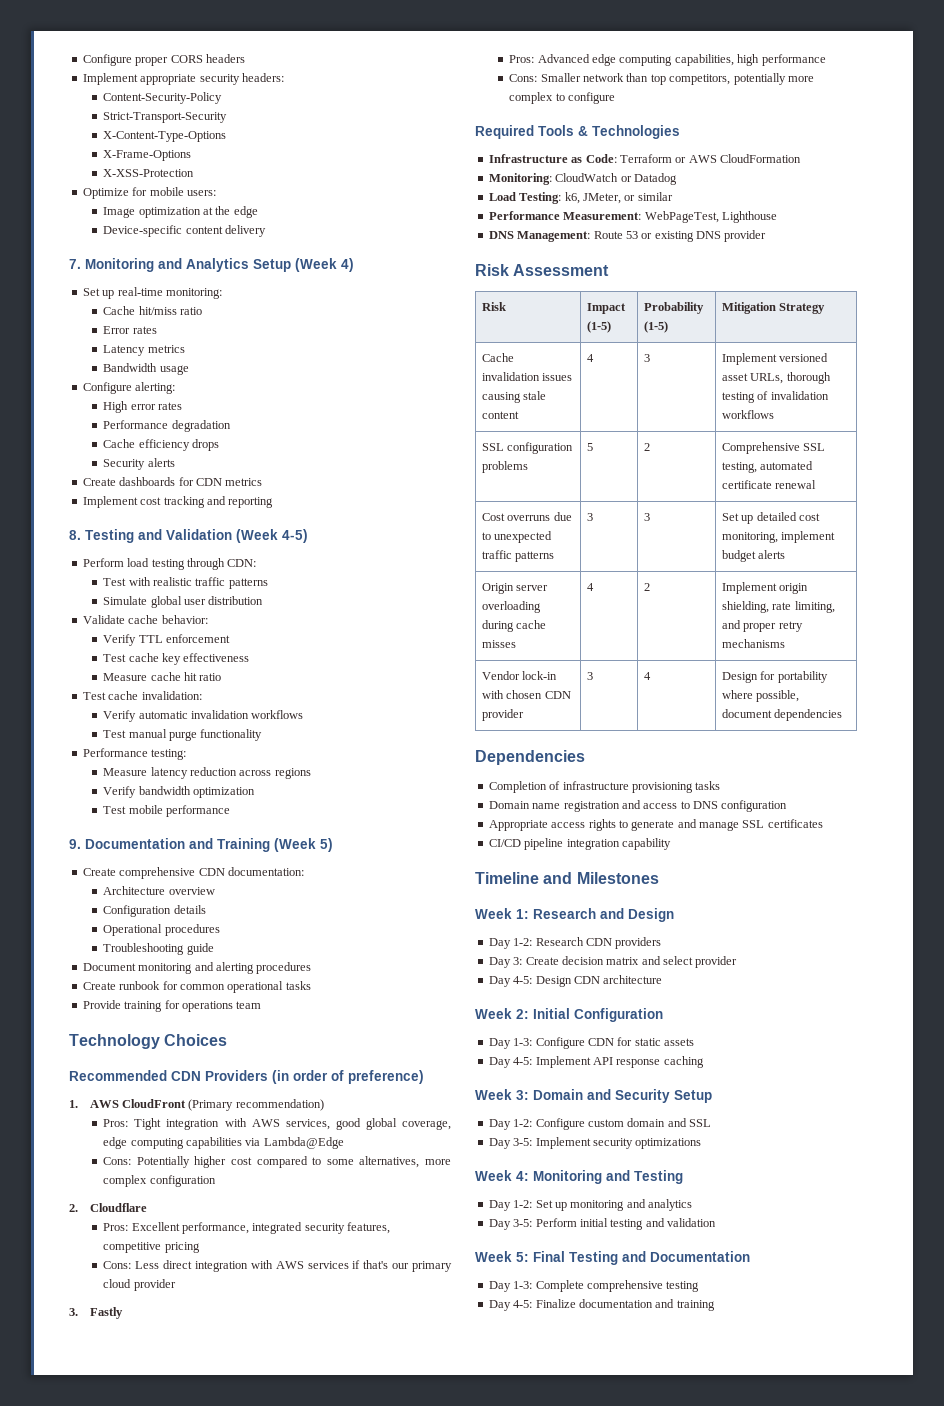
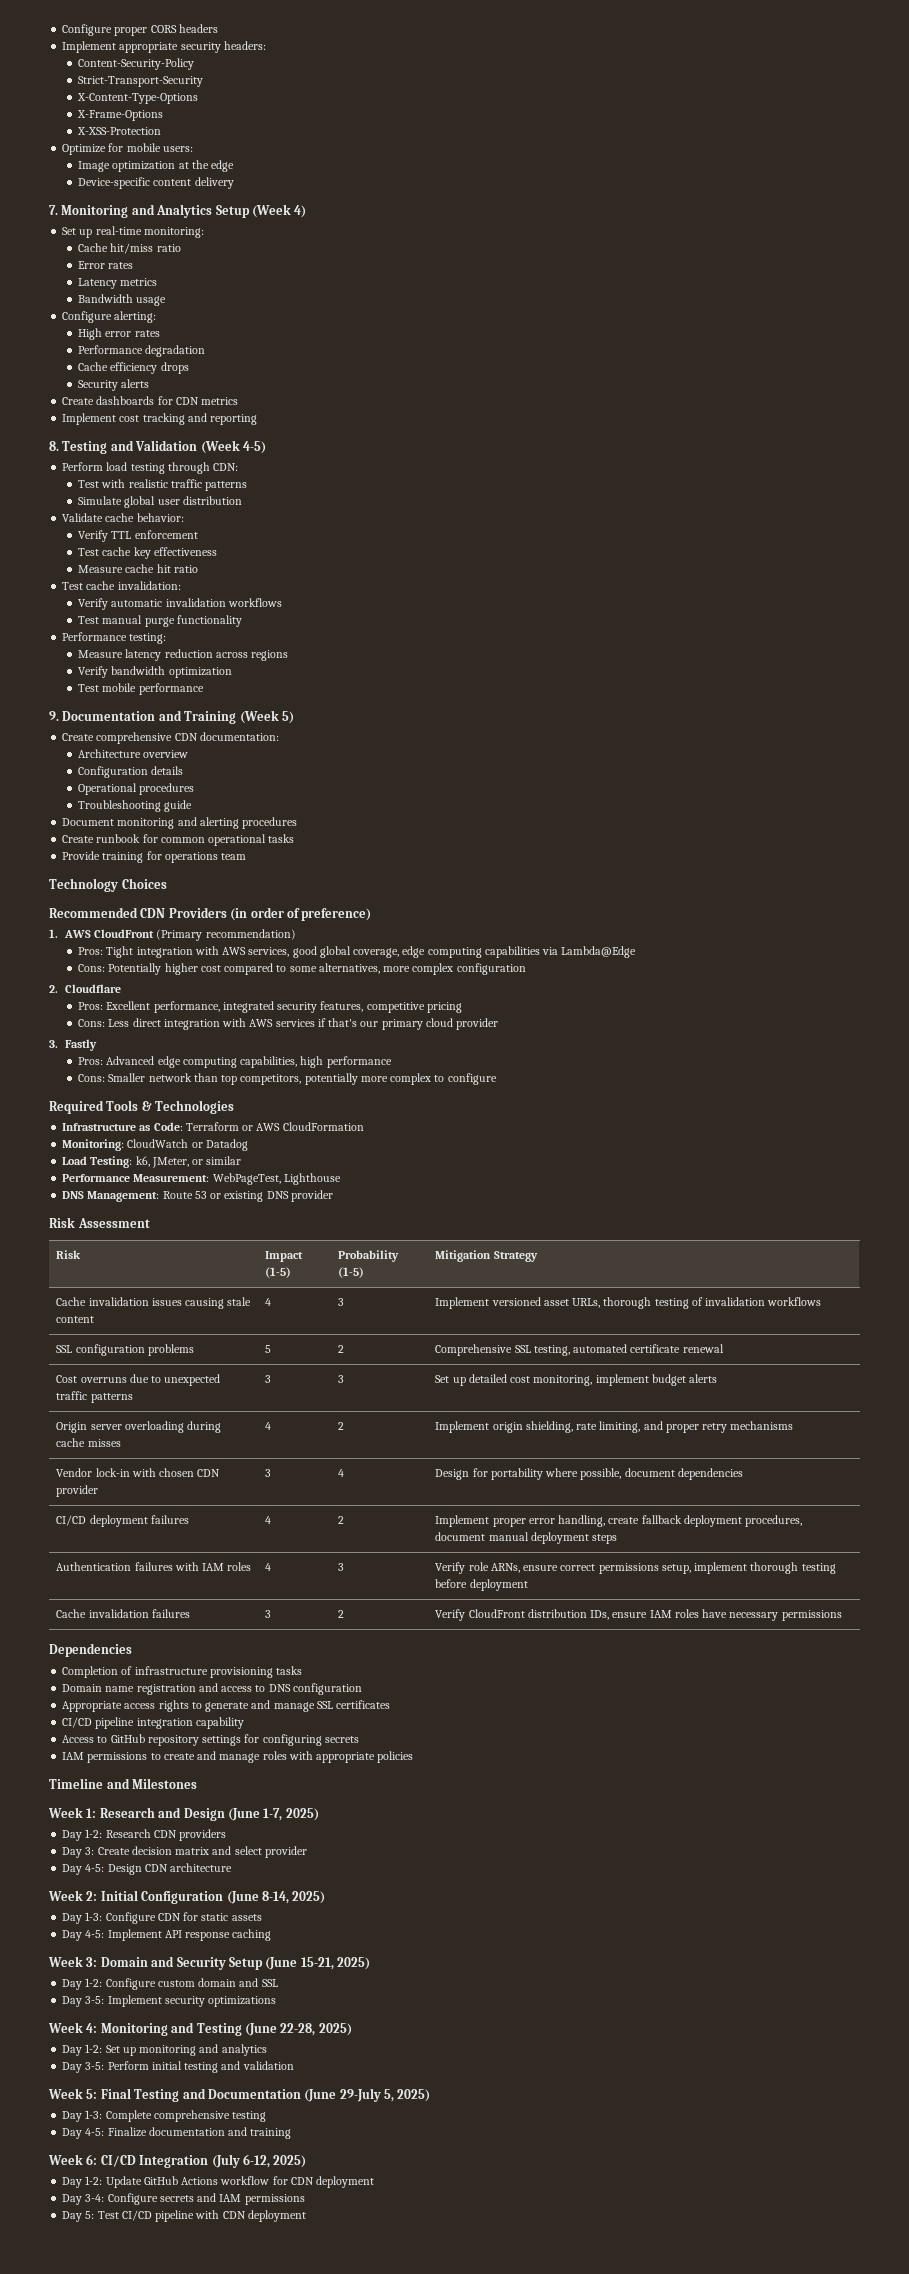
+ CI/CD deployment failures | 4 | 2 | Implement proper error handling, create fallback deployment procedures, document manual deployment steps
+ Authentication failures with IAM roles | 4 | 3 | Verify role ARNs, ensure correct permissions setup, implement thorough testing before deployment
+ Cache invalidation failures | 3 | 2 | Verify CloudFront distribution IDs, ensure IAM roles have necessary permissions
+ Access to GitHub repository settings for configuring secrets
+ IAM permissions to create and manage roles with appropriate policies
- Week 1: Research and Design
+ Week 1: Research and Design (June 1-7, 2025)
- Week 2: Initial Configuration
+ Week 2: Initial Configuration (June 8-14, 2025)
- Week 3: Domain and Security Setup
+ Week 3: Domain and Security Setup (June 15-21, 2025)
- Week 4: Monitoring and Testing
+ Week 4: Monitoring and Testing (June 22-28, 2025)
- Week 5: Final Testing and Documentation
+ Week 5: Final Testing and Documentation (June 29-July 5, 2025)
+ Week 6: CI/CD Integration (July 6-12, 2025)
+ Day 1-2: Update GitHub Actions workflow for CDN deployment
+ Day 3-4: Configure secrets and IAM permissions
+ Day 5: Test CI/CD pipeline with CDN deployment

